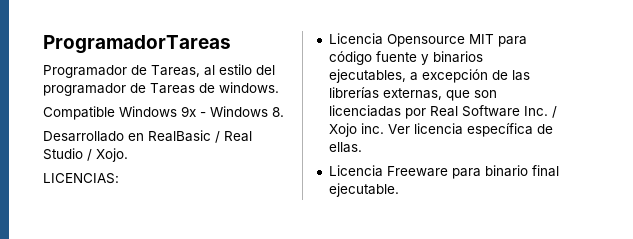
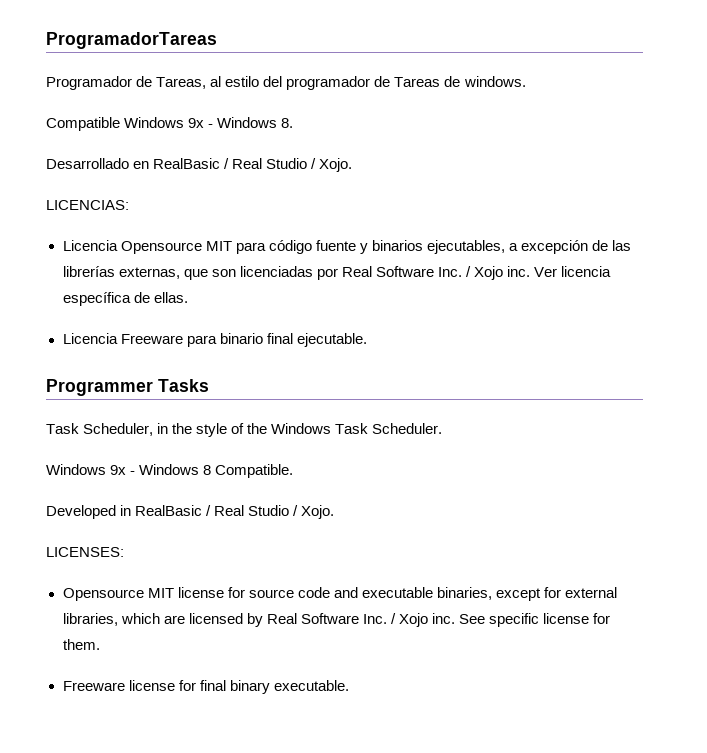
+ Programmer Tasks
+ Task Scheduler, in the style of the Windows Task Scheduler.
+ Windows 9x - Windows 8 Compatible.
+ Developed in RealBasic / Real Studio / Xojo.
+ LICENSES:
+ Opensource MIT license for source code and executable binaries, except for external libraries, which are licensed by Real Software Inc. / Xojo inc. See specific license for them.
+ Freeware license for final binary executable.

